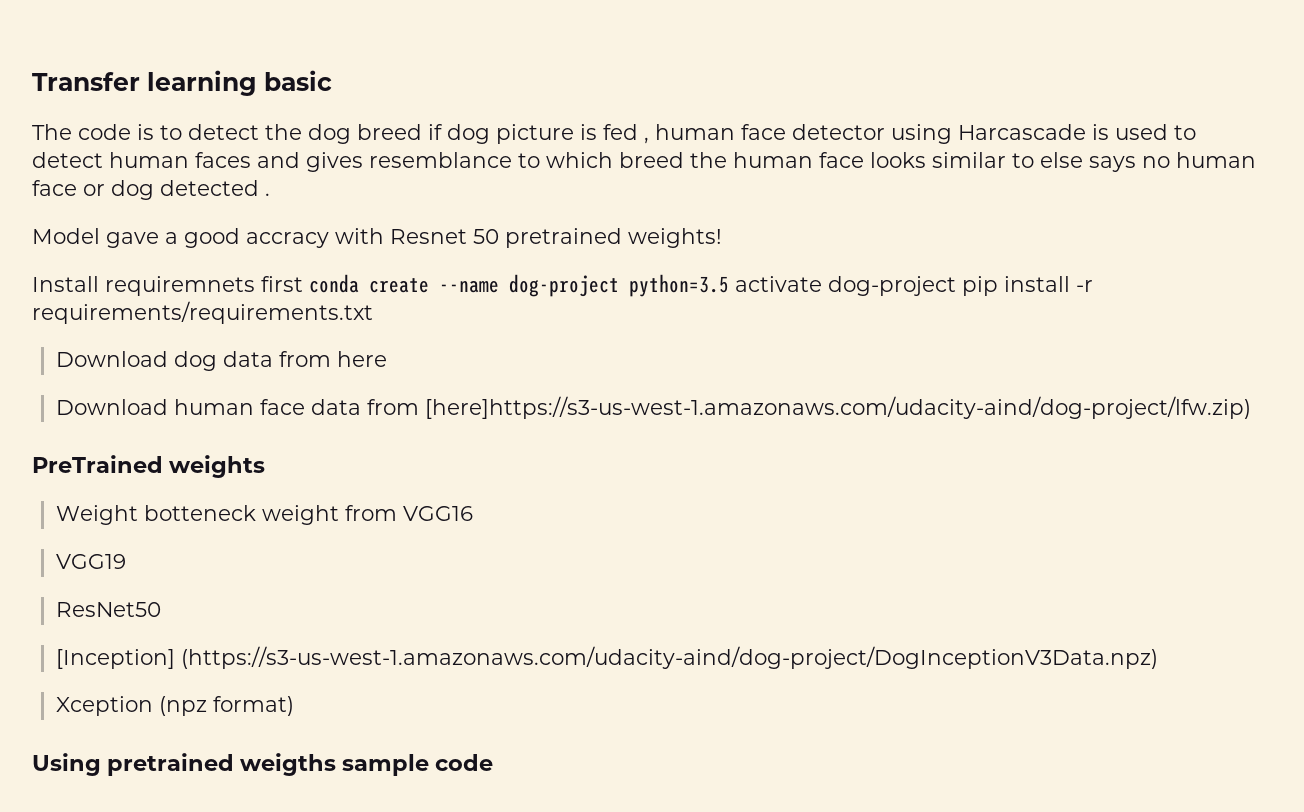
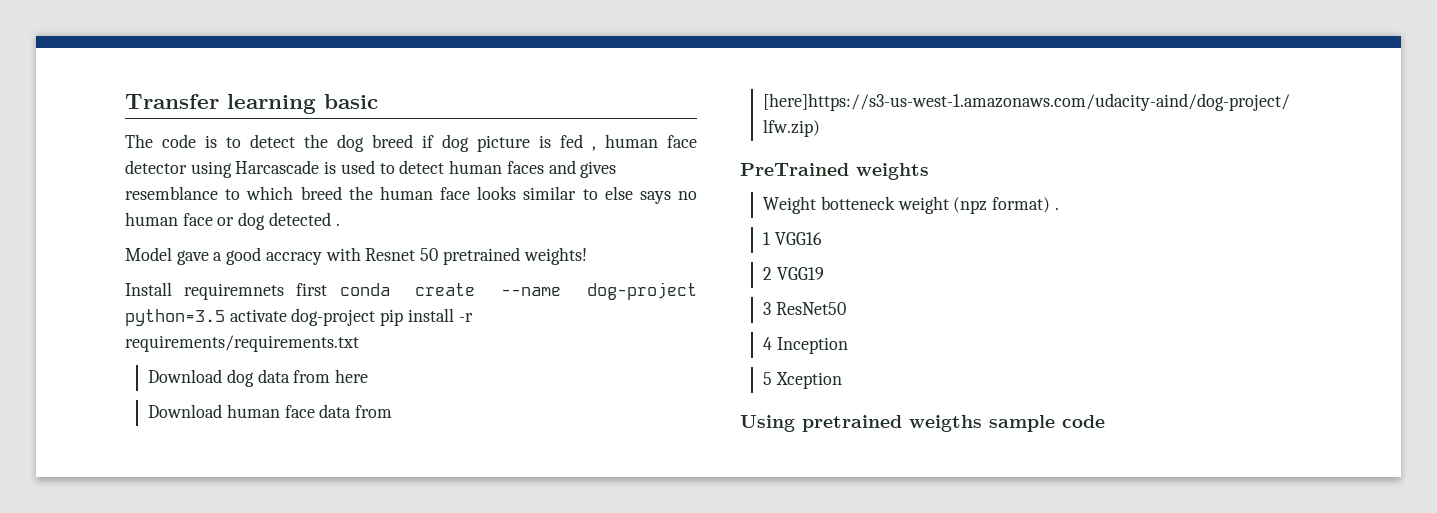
- Weight botteneck weight from VGG16
+ Weight botteneck weight (npz format) .
+ 1 VGG16
- VGG19
+ 2 VGG19
- ResNet50
+ 3 ResNet50
- [Inception] (https://s3-us-west-1.amazonaws.com/udacity-aind/dog-project/DogInceptionV3Data.npz)
- Xception (npz format)
+ 4 Inception
+ 5 Xception

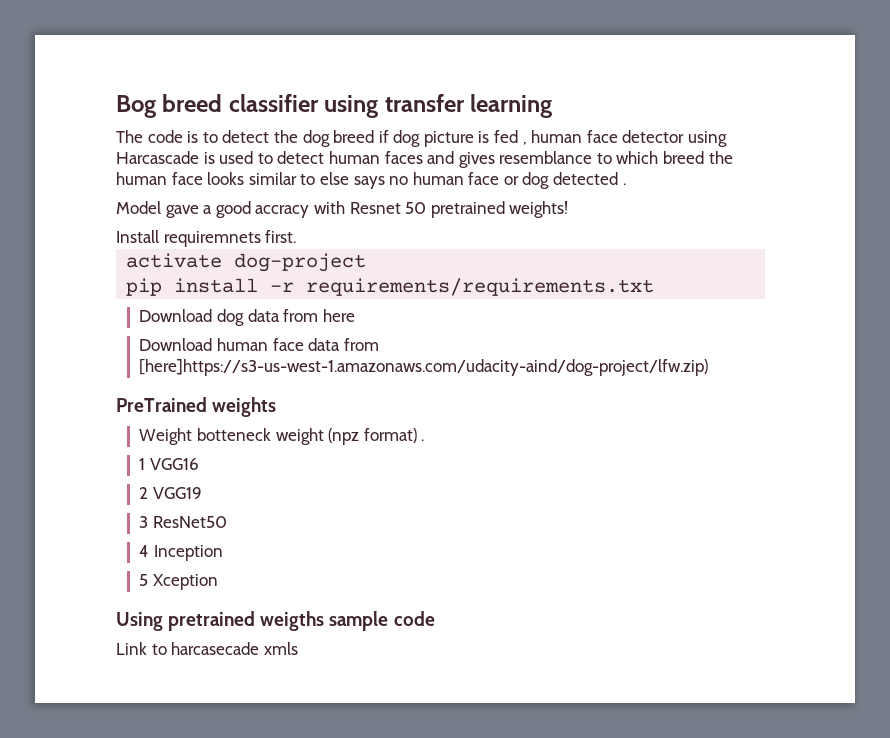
- Transfer learning basic
+ Bog breed classifier using transfer learning
- Install requiremnets first conda create --name dog-project python=3.5 activate dog-project pip install -r requirements/requirements.txt
+ Install requiremnets first.
+ activate dog-project
+ pip install -r requirements/requirements.txt
+ Link to harcasecade xmls

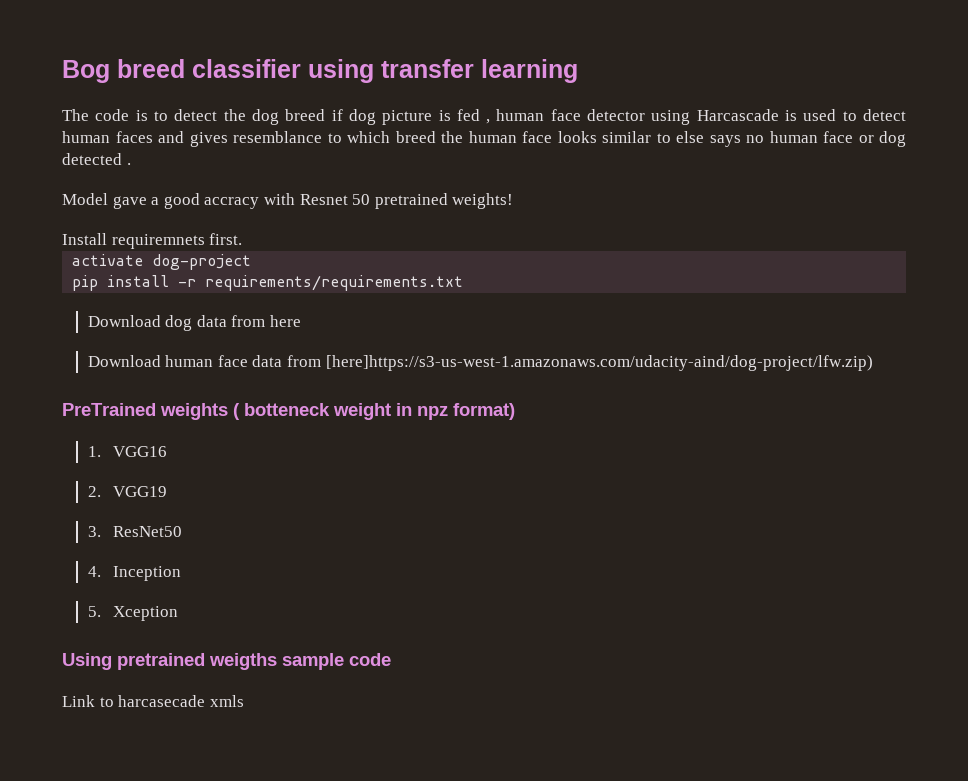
- PreTrained weights
- Weight botteneck weight (npz format) .
- 1 VGG16
+ PreTrained weights ( botteneck weight in npz format)
+ 1. VGG16
- 2 VGG19
+ 2. VGG19
- 3 ResNet50
+ 3. ResNet50
- 4 Inception
+ 4. Inception
- 5 Xception
+ 5. Xception

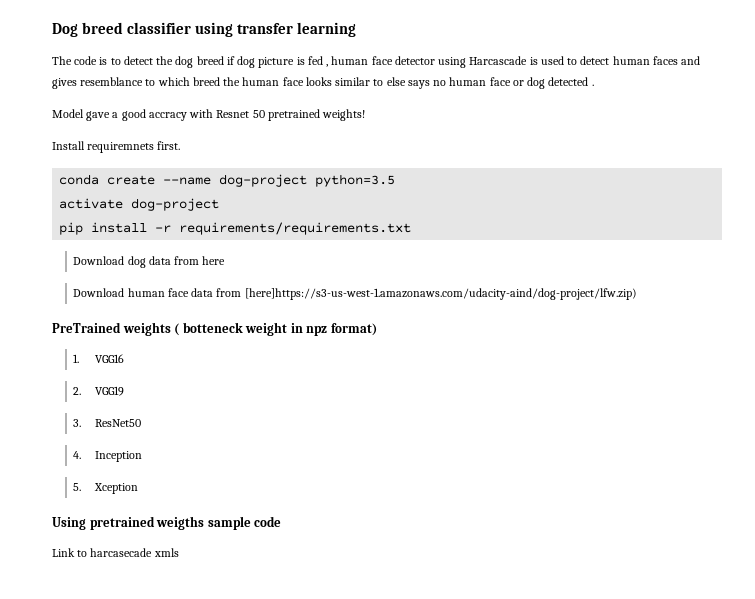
- Bog breed classifier using transfer learning
+ Dog breed classifier using transfer learning
+ conda create --name dog-project python=3.5

